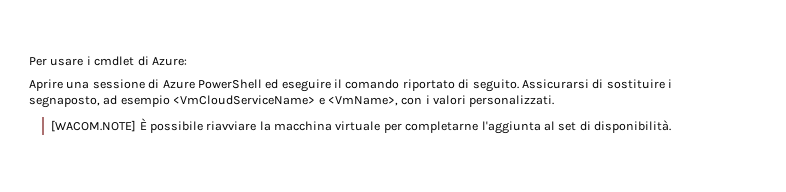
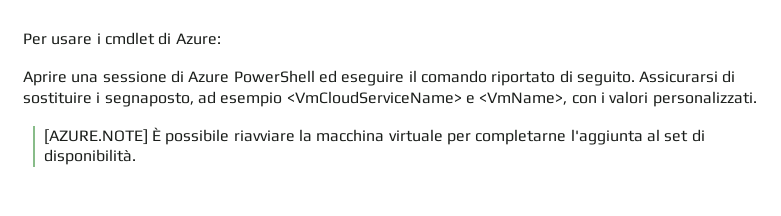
- [WACOM.NOTE] È possibile riavviare la macchina virtuale per completarne l'aggiunta al set di disponibilità.
+ [AZURE.NOTE] È possibile riavviare la macchina virtuale per completarne l'aggiunta al set di disponibilità.

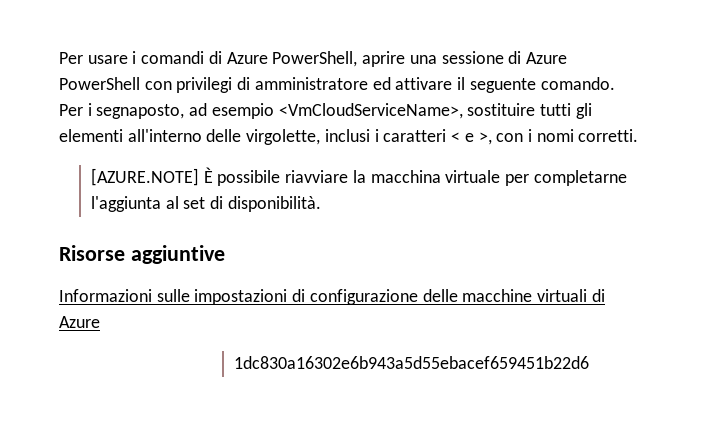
- Per usare i cmdlet di Azure:
- Aprire una sessione di Azure PowerShell ed eseguire il comando riportato di seguito. Assicurarsi di sostituire i segnaposto, ad esempio <VmCloudServiceName> e <VmName>, con i valori personalizzati.
+ Per usare i comandi di Azure PowerShell, aprire una sessione di Azure PowerShell con privilegi di amministratore ed attivare il seguente comando. Per i segnaposto, ad esempio <VmCloudServiceName>, sostituire tutti gli elementi all'interno delle virgolette, inclusi i caratteri < e >, con i nomi corretti.
+ Risorse aggiuntive
+ Informazioni sulle impostazioni di configurazione delle macchine virtuali di Azure
+ 1dc830a16302e6b943a5d55ebacef659451b22d6

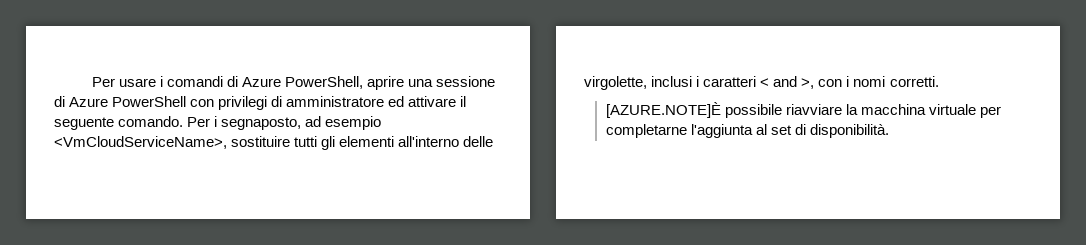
- Per i segnaposto, ad esempio <VmCloudServiceName>, sostituire tutti gli elementi all'interno delle virgolette, inclusi i caratteri < e >, con i nomi corretti.
+ Per i segnaposto, ad esempio <VmCloudServiceName>, sostituire tutti gli elementi all'interno delle virgolette, inclusi i caratteri < and >, con i nomi corretti.
- [AZURE.NOTE] È possibile riavviare la macchina virtuale per completarne l'aggiunta al set di disponibilità.
+ [AZURE.NOTE]È possibile riavviare la macchina virtuale per completarne l'aggiunta al set di disponibilità.
- Risorse aggiuntive
- Informazioni sulle impostazioni di configurazione delle macchine virtuali di Azure
- 1dc830a16302e6b943a5d55ebacef659451b22d6

